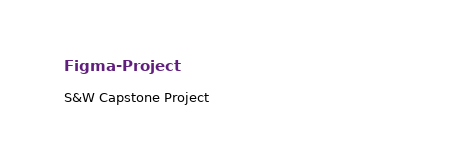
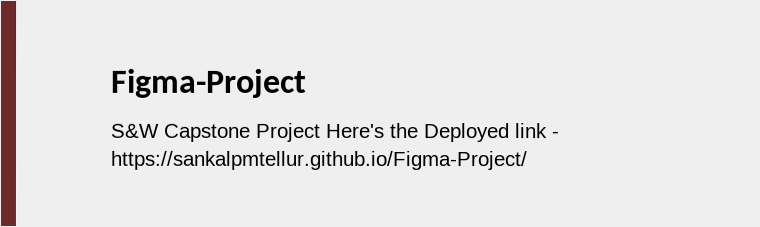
- S&W Capstone Project
+ S&W Capstone Project Here's the Deployed link - https://sankalpmtellur.github.io/Figma-Project/

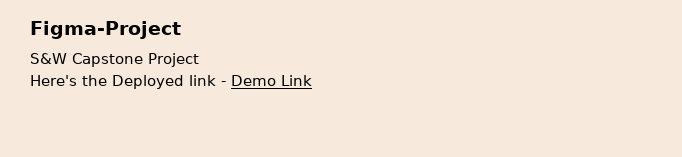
- S&W Capstone Project Here's the Deployed link - https://sankalpmtellur.github.io/Figma-Project/
+ S&W Capstone Project
+ Here's the Deployed link - Demo Link

